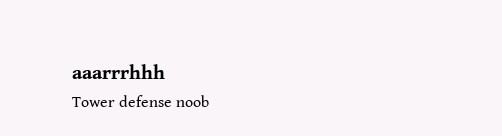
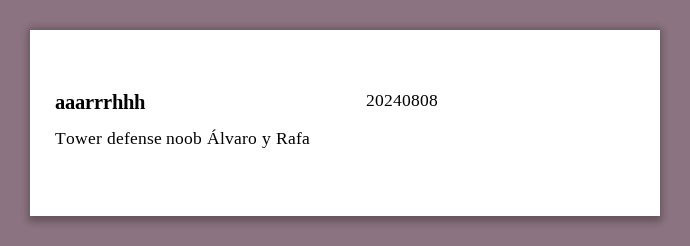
- Tower defense noob
+ Tower defense noob Álvaro y Rafa 20240808

